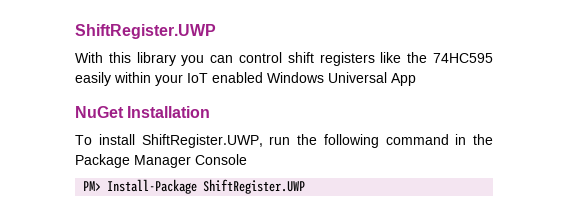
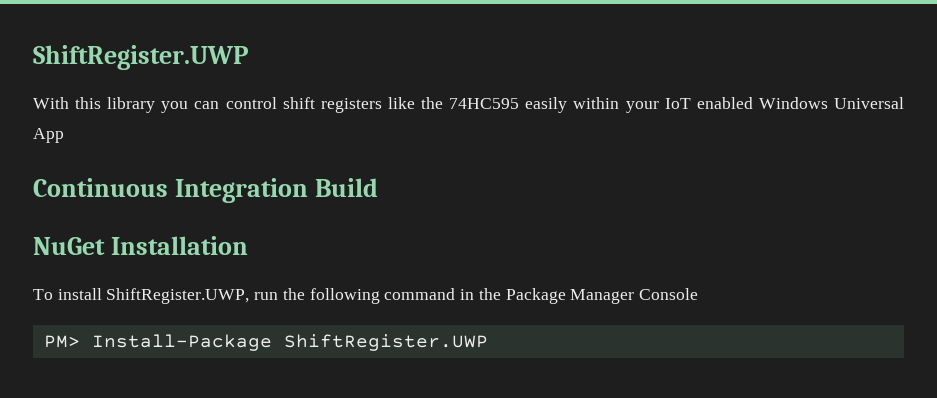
+ Continuous Integration Build

